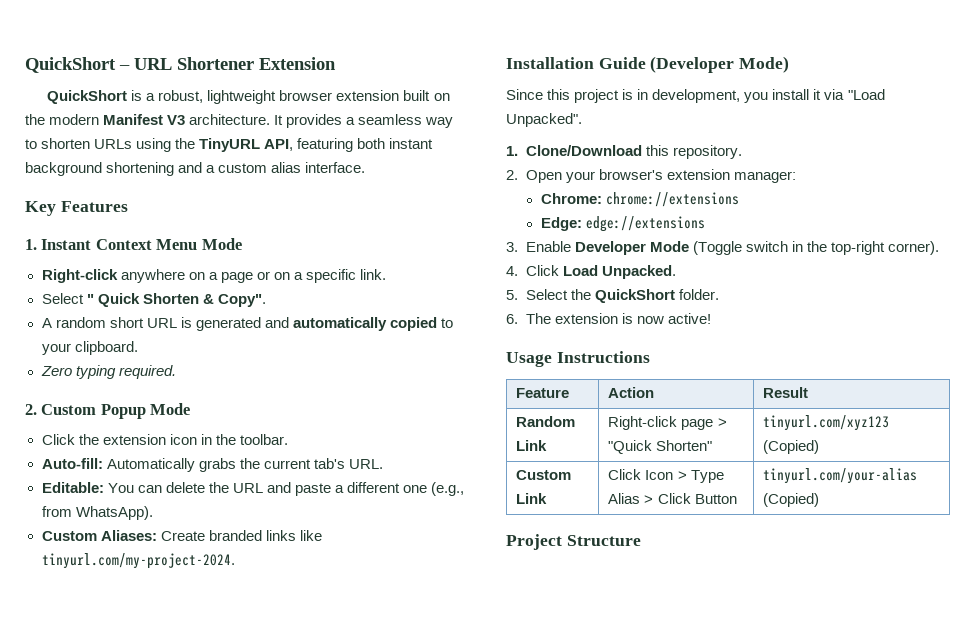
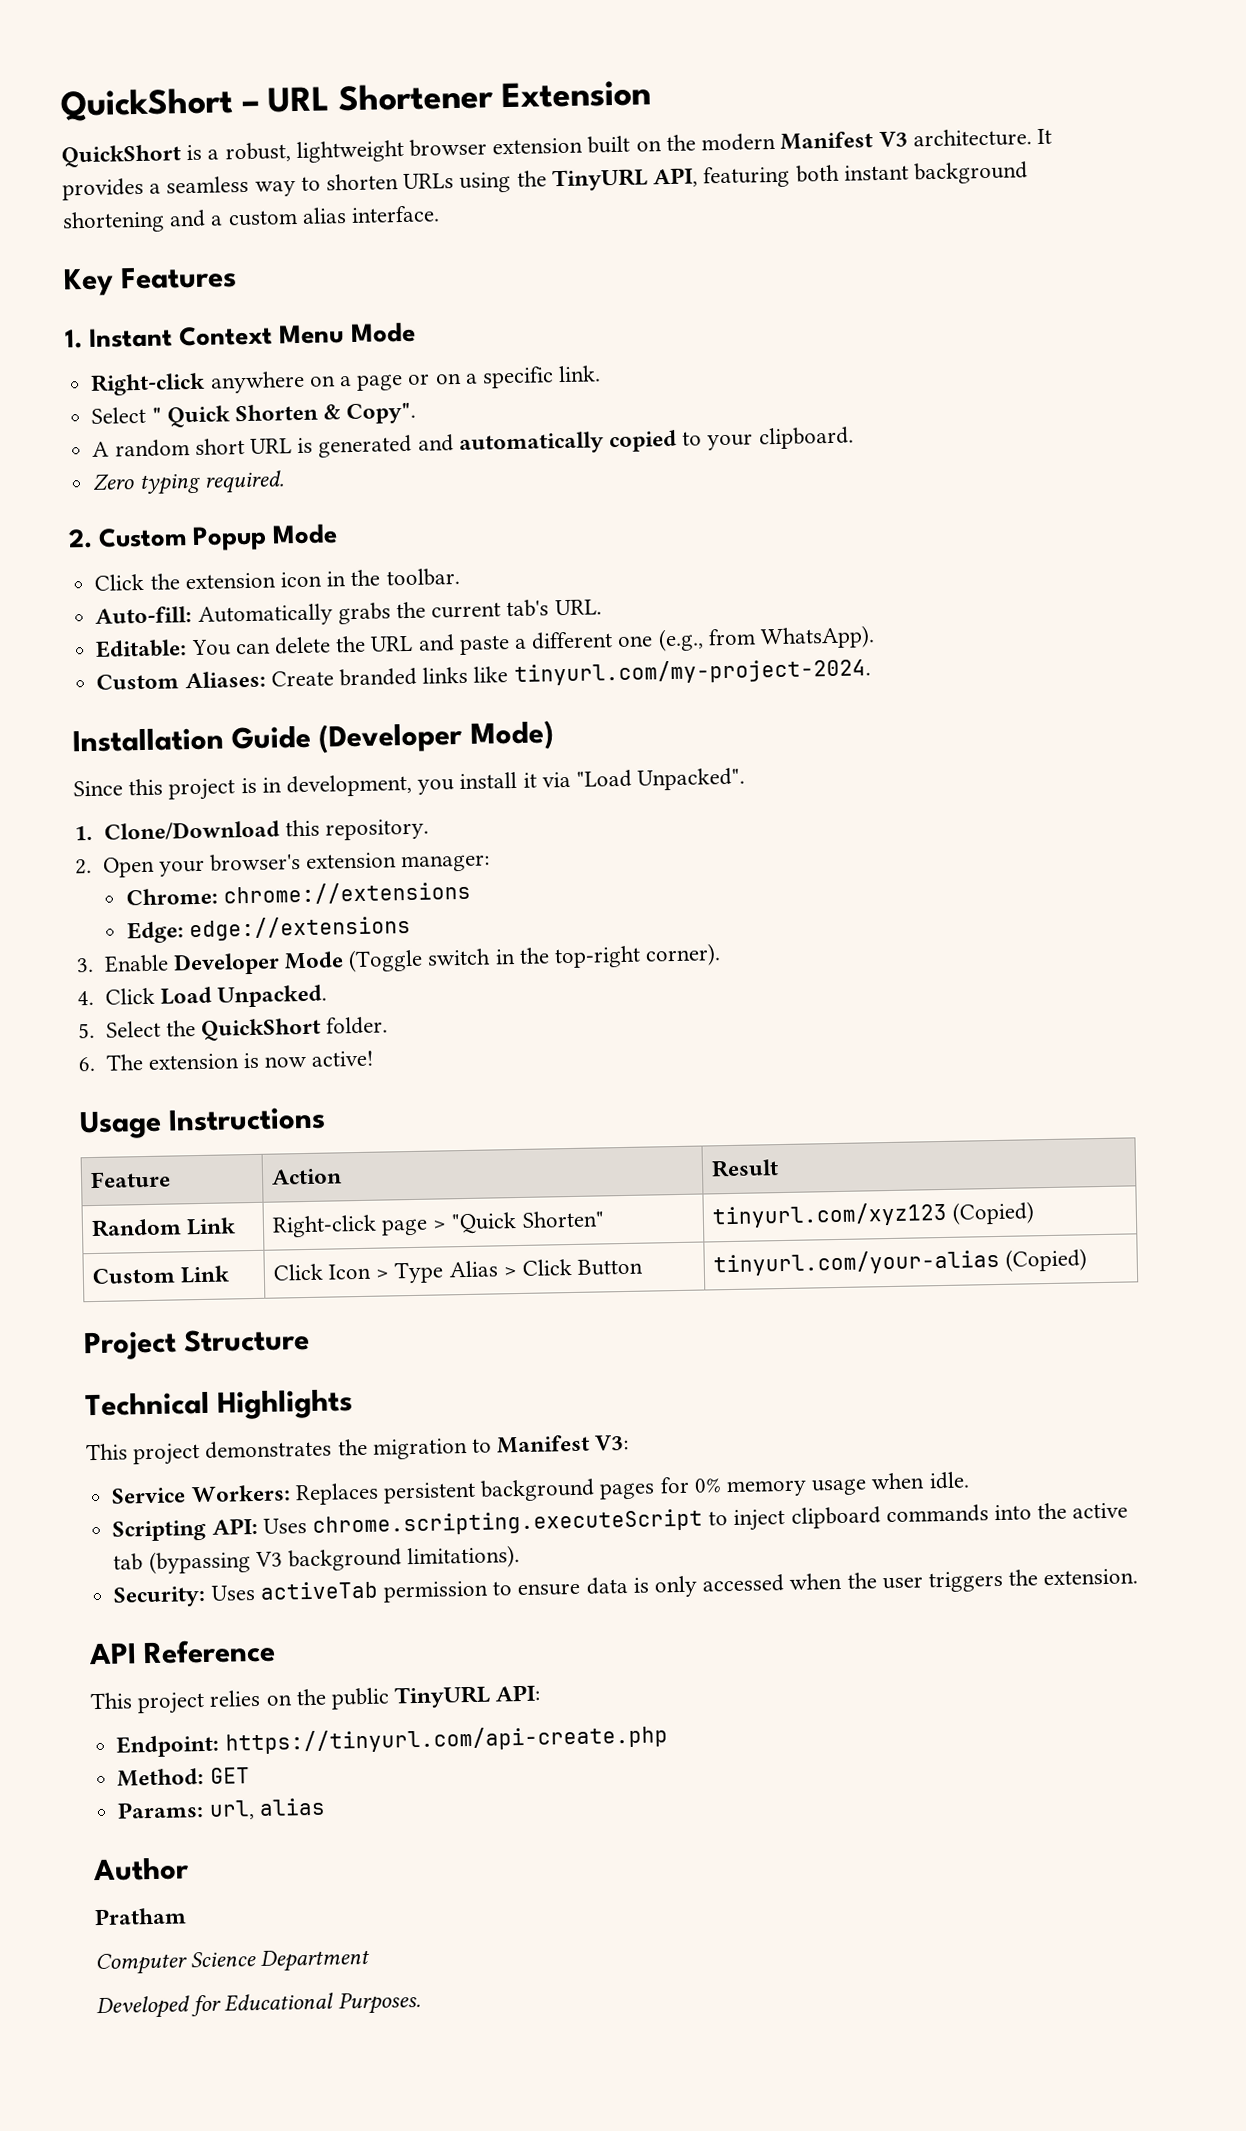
+ Technical Highlights
+ This project demonstrates the migration to Manifest V3:
+ Service Workers: Replaces persistent background pages for 0% memory usage when idle.
+ Scripting API: Uses chrome.scripting.executeScript to inject clipboard commands into the active tab (bypassing V3 background limitations).
+ Security: Uses activeTab permission to ensure data is only accessed when the user triggers the extension.
+ API Reference
+ This project relies on the public TinyURL API:
+ Endpoint: https://tinyurl.com/api-create.php
+ Method: GET
+ Params: url, alias
+ Author
+ Pratham
+ Computer Science Department
+ Developed for Educational Purposes.

